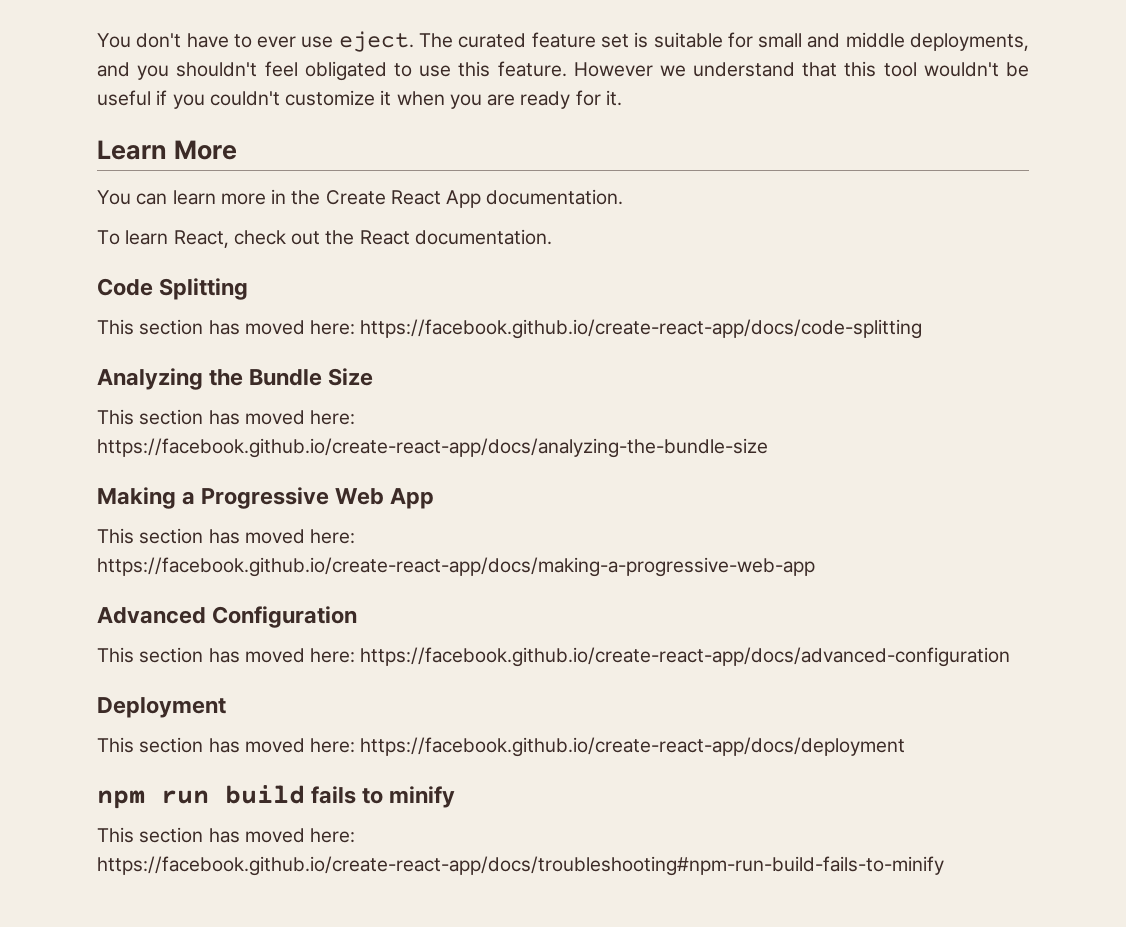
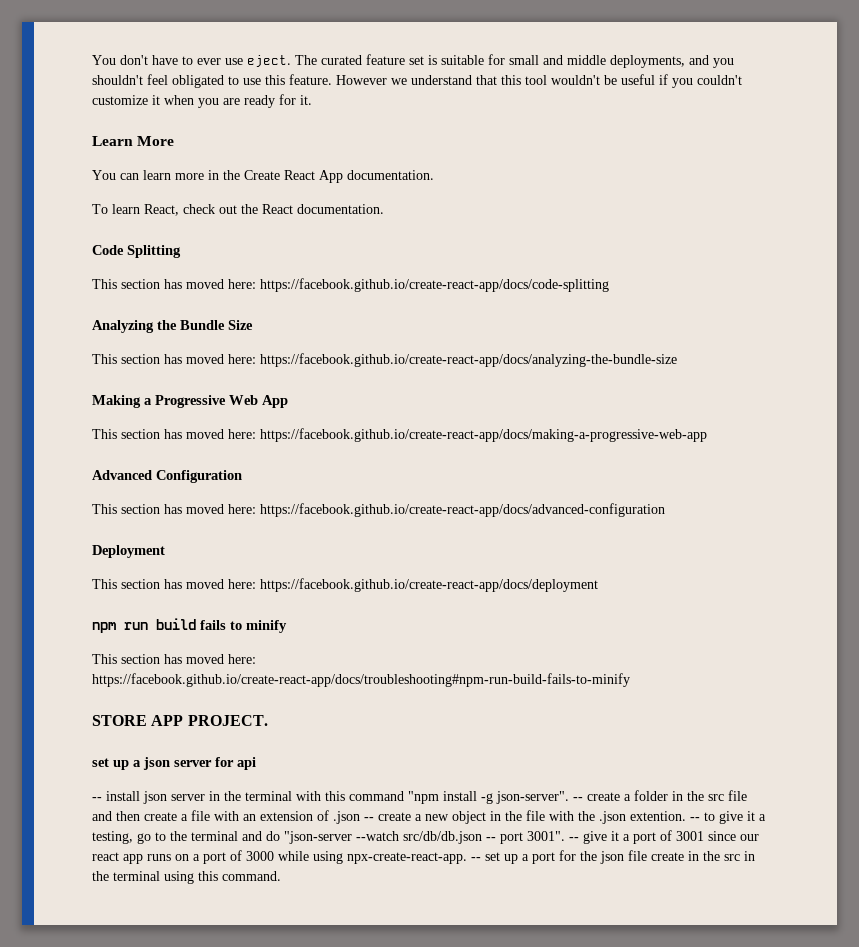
+ STORE APP PROJECT.
+ set up a json server for api
+ -- install json server in the terminal with this command "npm install -g json-server". -- create a folder in the src file and then create a file with an extension of .json -- create a new object in the file with the .json extention. -- to give it a testing, go to the terminal and do "json-server --watch src/db/db.json -- port 3001". -- give it a port of 3001 since our react app runs on a port of 3000 while using npx-create-react-app. -- set up a port for the json file create in the src in the terminal using this command.

